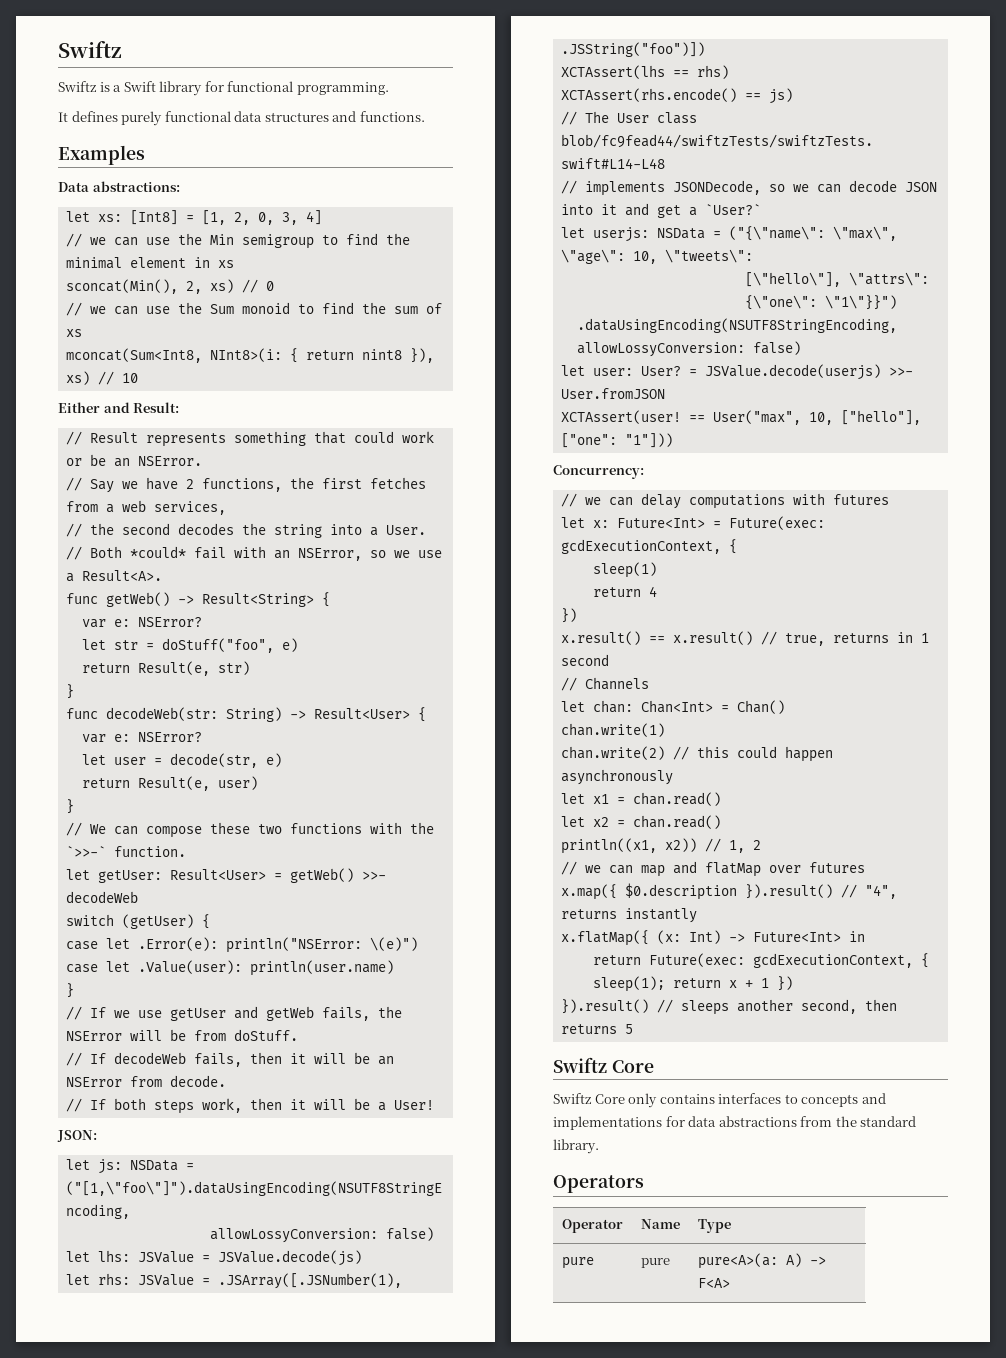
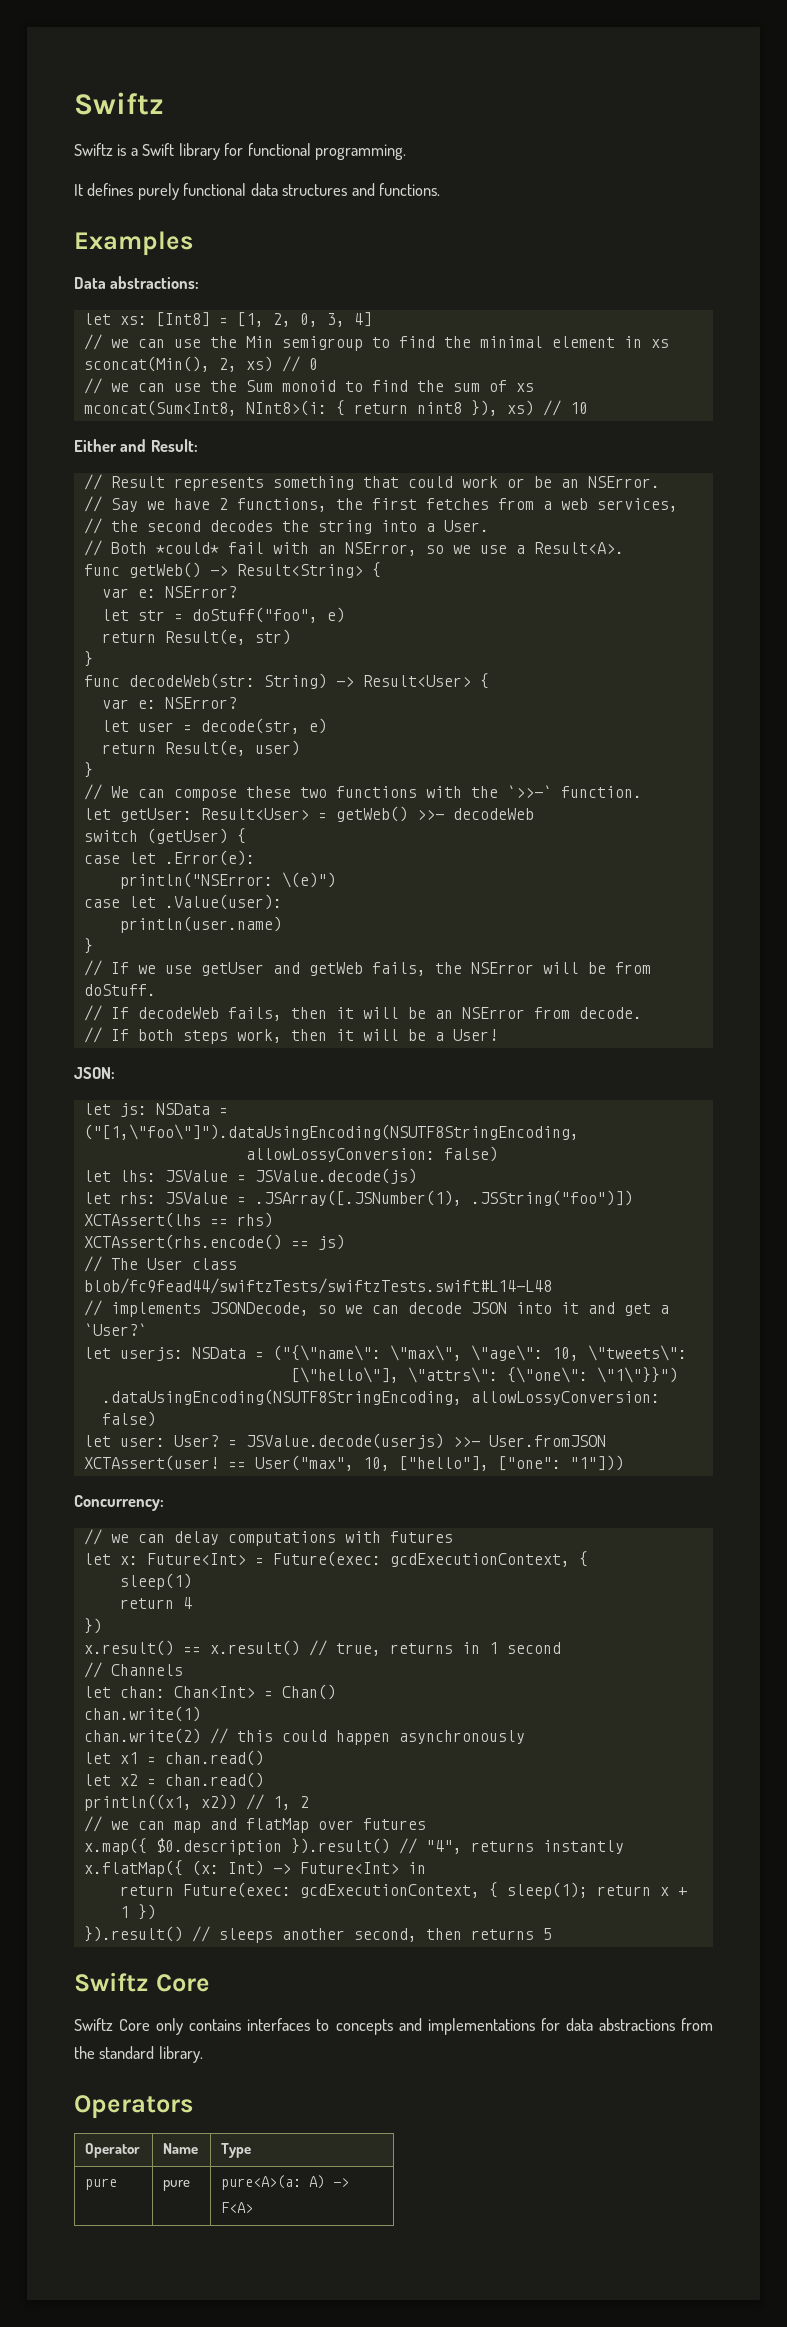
- case let .Error(e): println("NSError: \(e)")
+ case let .Error(e):
+ println("NSError: \(e)")
- case let .Value(user): println(user.name)
+ case let .Value(user):
+ println(user.name)

